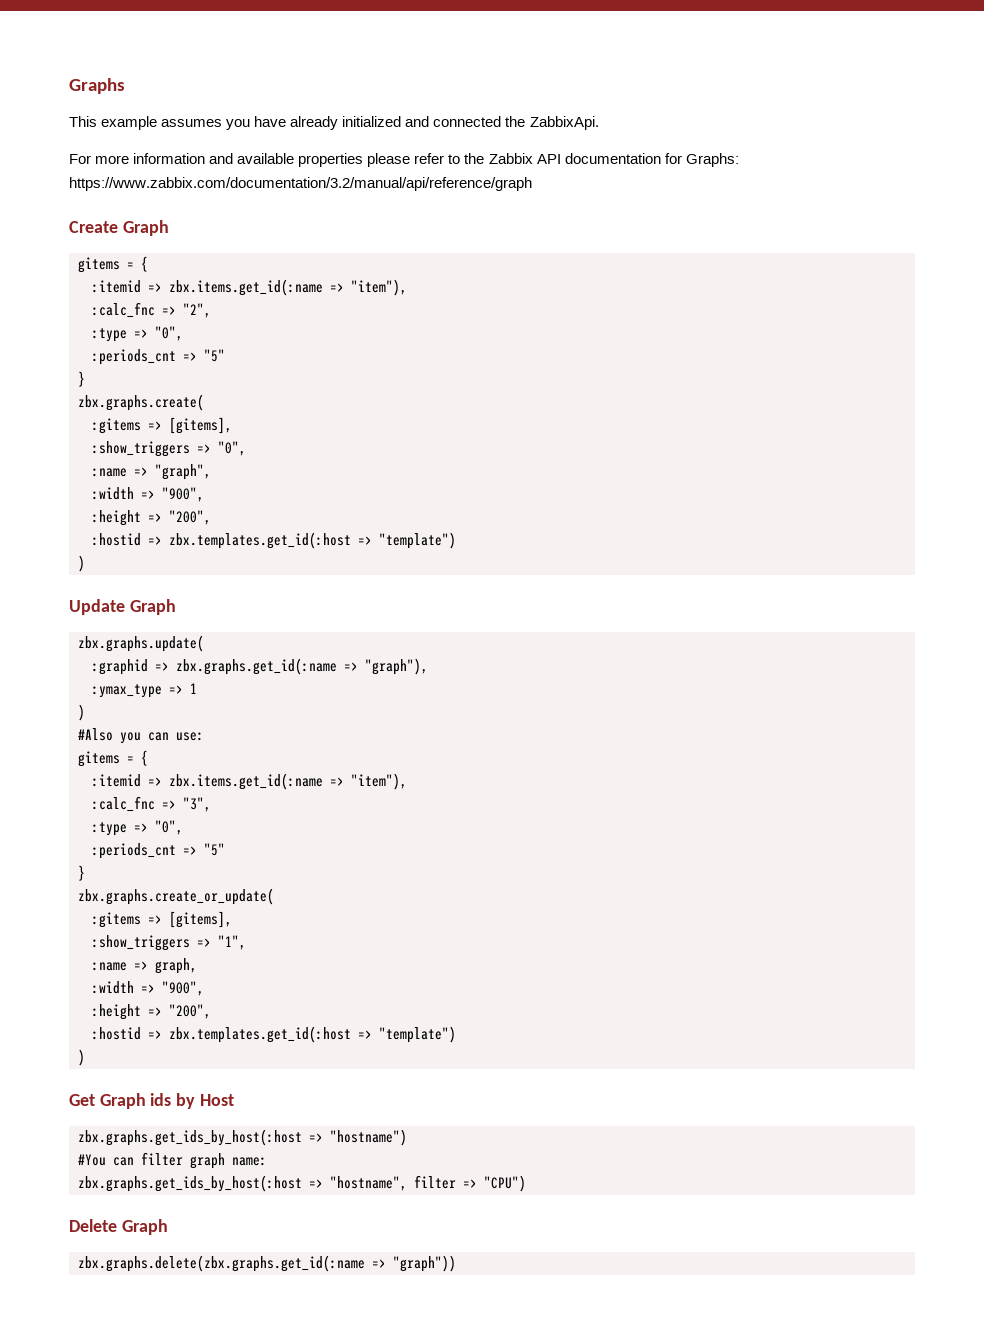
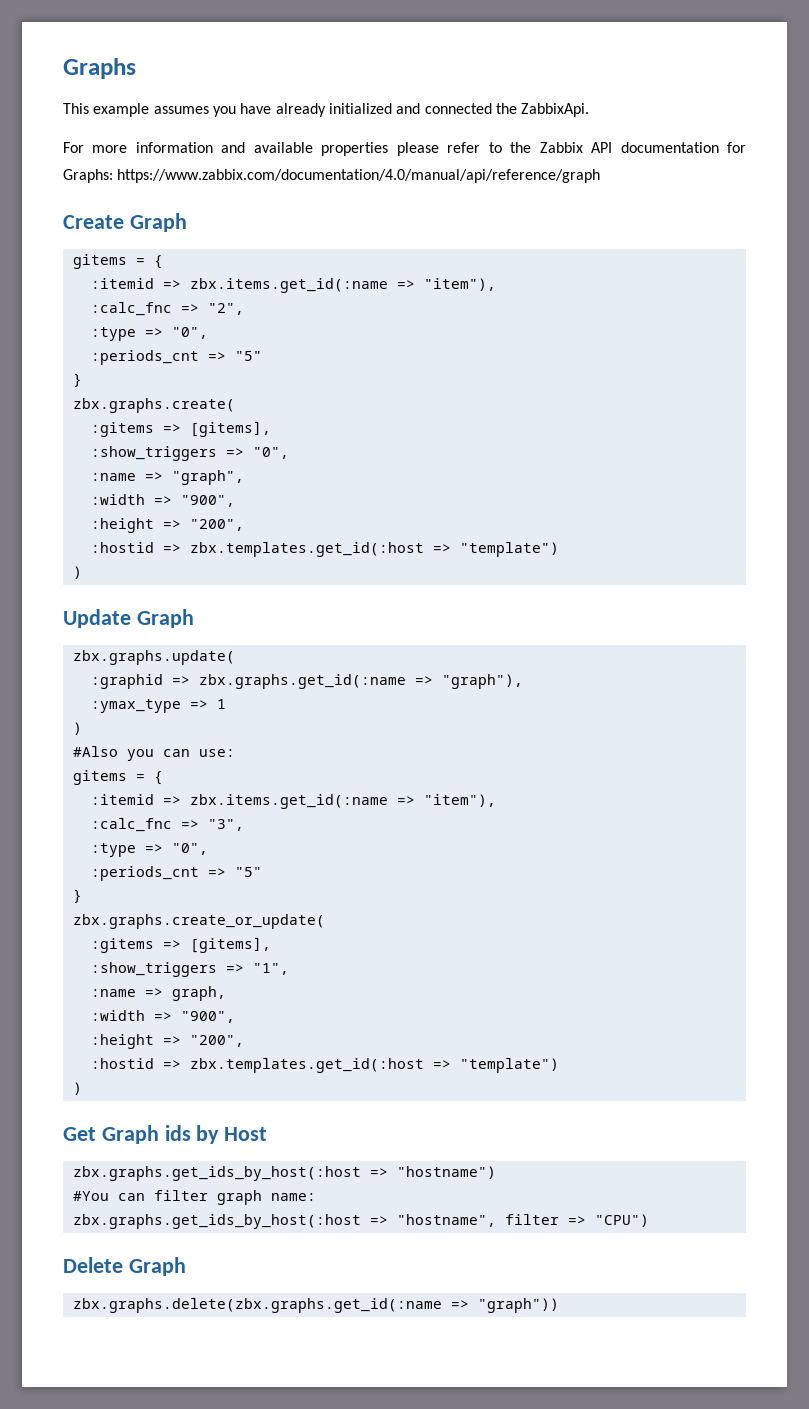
- For more information and available properties please refer to the Zabbix API documentation for Graphs: https://www.zabbix.com/documentation/3.2/manual/api/reference/graph
+ For more information and available properties please refer to the Zabbix API documentation for Graphs: https://www.zabbix.com/documentation/4.0/manual/api/reference/graph

